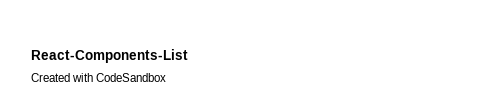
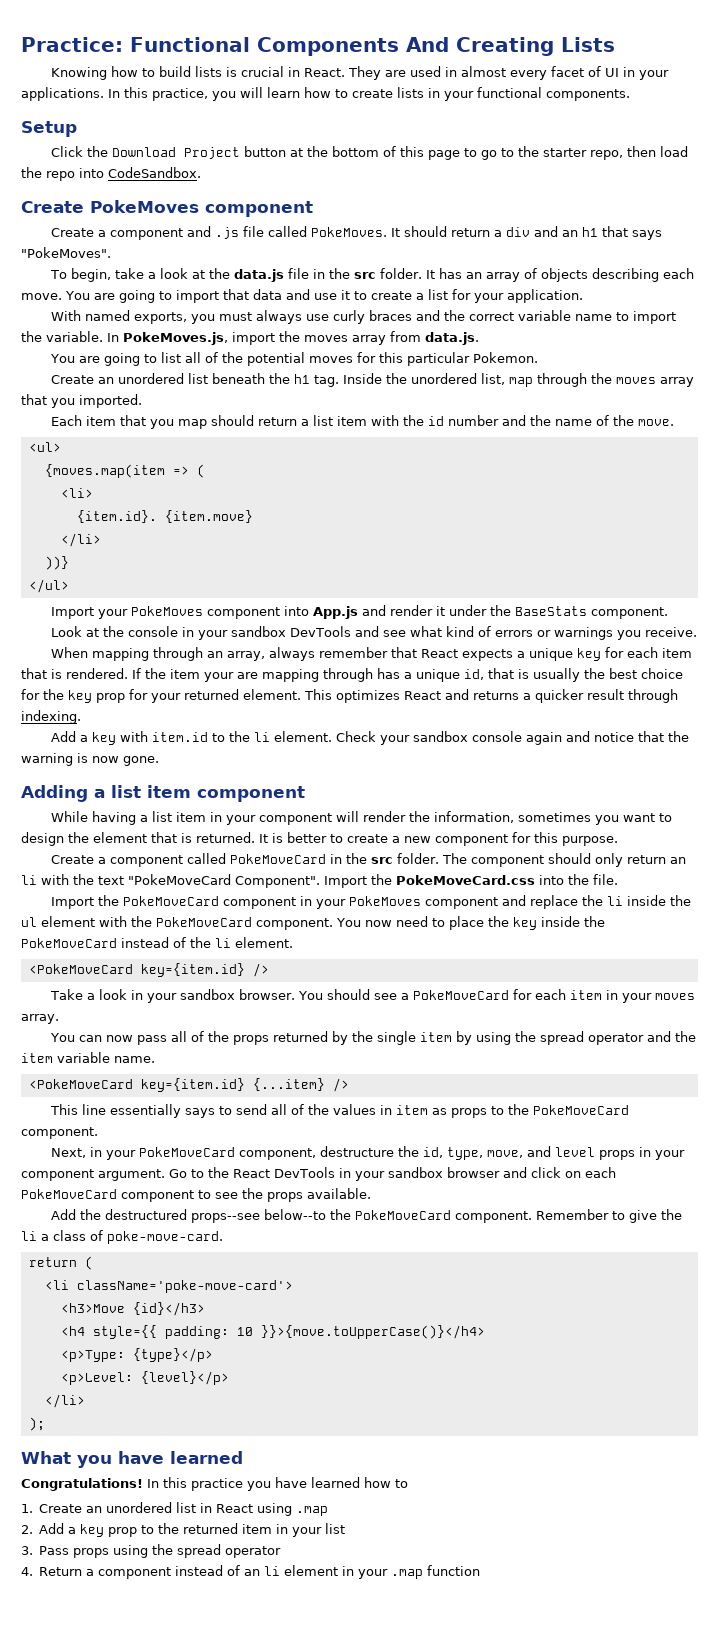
- React-Components-List
- Created with CodeSandbox
+ Practice: Functional Components And Creating Lists
+ Knowing how to build lists is crucial in React. They are used in almost every facet of UI in your applications. In this practice, you will learn how to create lists in your functional components.
+ Setup
+ Click the Download Project button at the bottom of this page to go to the starter repo, then load the repo into CodeSandbox.
+ Create PokeMoves component
+ Create a component and .js file called PokeMoves. It should return a div and an h1 that says "PokeMoves".
+ To begin, take a look at the data.js file in the src folder. It has an array of objects describing each move. You are going to import that data and use it to create a list for your application.
+ With named exports, you must always use curly braces and the correct variable name to import the variable. In PokeMoves.js, import the moves array from data.js.
+ You are going to list all of the potential moves for this particular Pokemon.
+ Create an unordered list beneath the h1 tag. Inside the unordered list, map through the moves array that you imported.
+ Each item that you map should return a list item with the id number and the name of the move.
+ <ul>
+ {moves.map(item => (
+ <li>
+ {item.id}. {item.move}
+ </li>
+ ))}
+ </ul>
+ Import your PokeMoves component into App.js and render it under the BaseStats component.
+ Look at the console in your sandbox DevTools and see what kind of errors or warnings you receive.
+ When mapping through an array, always remember that React expects a unique key for each item that is rendered. If the item your are mapping through has a unique id, that is usually the best choice for the key prop for your returned element. This optimizes React and returns a quicker result through indexing.
+ Add a key with item.id to the li element. Check your sandbox console again and notice that the warning is now gone.
+ Adding a list item component
+ While having a list item in your component will render the information, sometimes you want to design the element that is returned. It is better to create a new component for this purpose.
+ Create a component called PokeMoveCard in the src folder. The component should only return an li with the text "PokeMoveCard Component". Import the PokeMoveCard.css into the file.
+ Import the PokeMoveCard component in your PokeMoves component and replace the li inside the ul element with the PokeMoveCard component. You now need to place the key inside the PokeMoveCard instead of the li element.
+ <PokeMoveCard key={item.id} />
+ Take a look in your sandbox browser. You should see a PokeMoveCard for each item in your moves array.
+ You can now pass all of the props returned by the single item by using the spread operator and the item variable name.
+ <PokeMoveCard key={item.id} {...item} />
+ This line essentially says to send all of the values in item as props to the PokeMoveCard component.
+ Next, in your PokeMoveCard component, destructure the id, type, move, and level props in your component argument. Go to the React DevTools in your sandbox browser and click on each PokeMoveCard component to see the props available.
+ Add the destructured props--see below--to the PokeMoveCard component. Remember to give the li a class of poke-move-card.
+ return (
+ <li className='poke-move-card'>
+ <h3>Move {id}</h3>
+ <h4 style={{ padding: 10 }}>{move.toUpperCase()}</h4>
+ <p>Type: {type}</p>
+ <p>Level: {level}</p>
+ </li>
+ );
+ What you have learned
+ Congratulations! In this practice you have learned how to
+ 1. Create an unordered list in React using .map
+ 2. Add a key prop to the returned item in your list
+ 3. Pass props using the spread operator
+ 4. Return a component instead of an li element in your .map function

